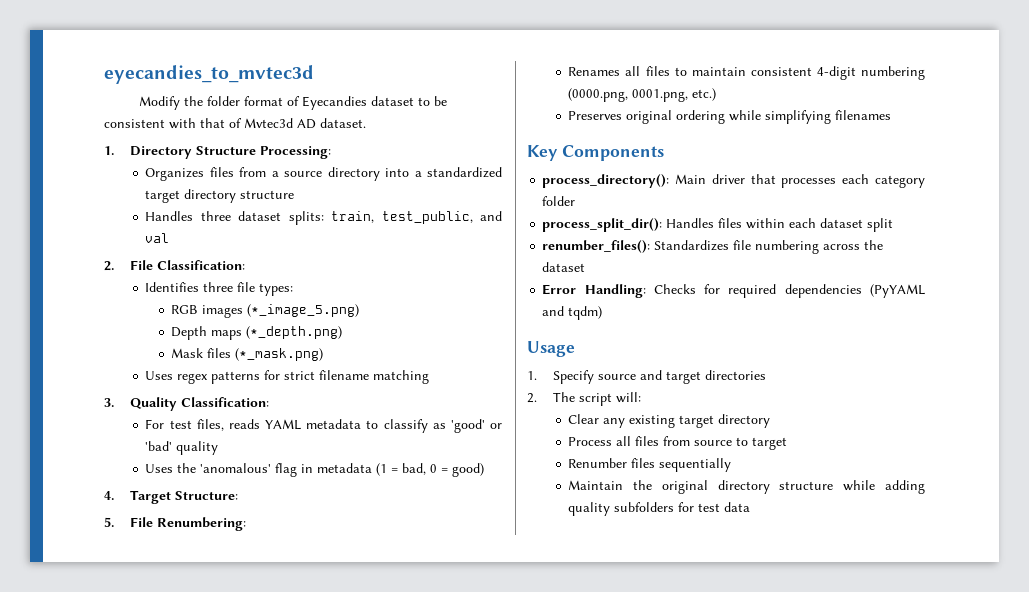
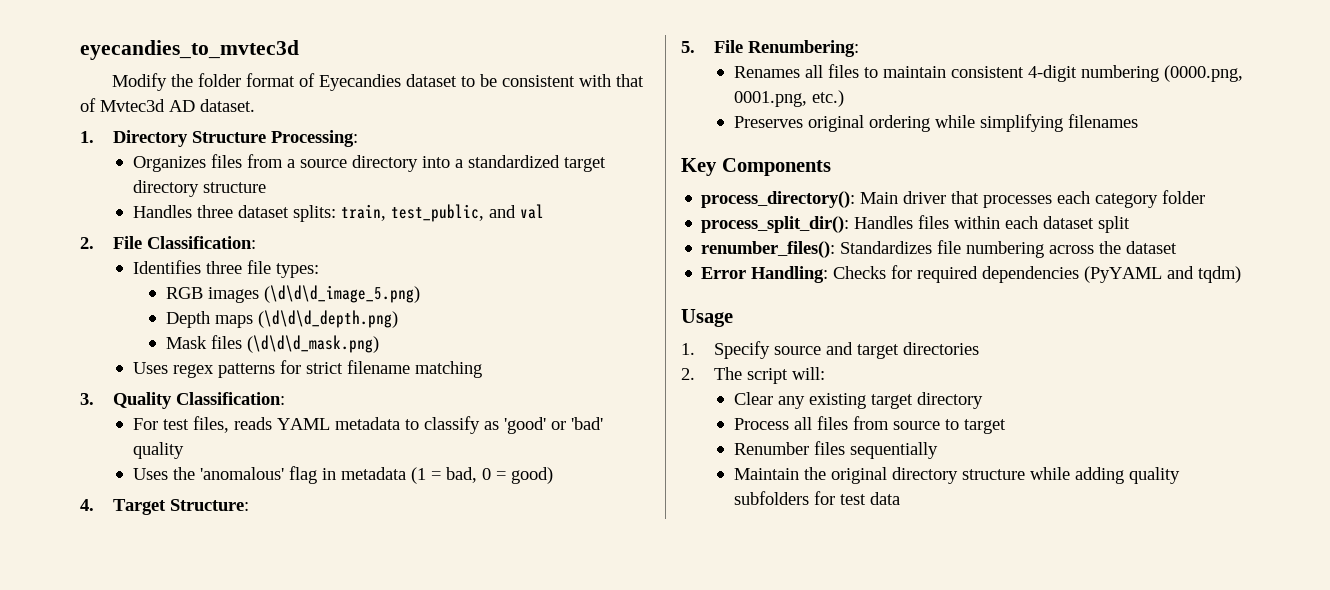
- RGB images (*_image_5.png)
+ RGB images (\d\d\d_image_5.png)
- Depth maps (*_depth.png)
+ Depth maps (\d\d\d_depth.png)
- Mask files (*_mask.png)
+ Mask files (\d\d\d_mask.png)

